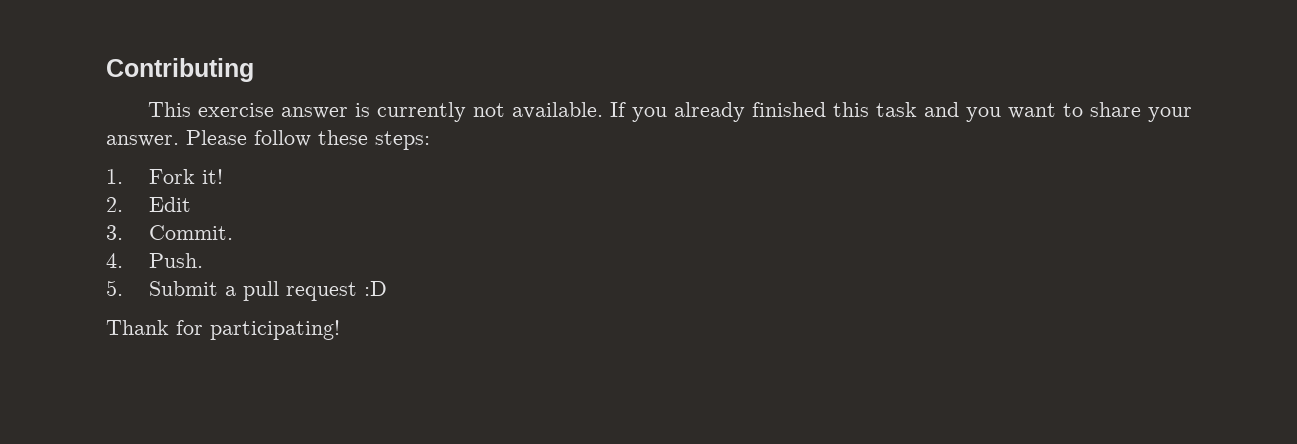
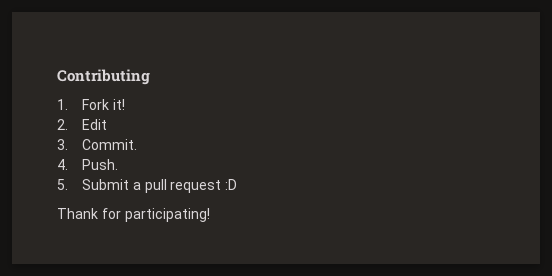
- This exercise answer is currently not available. If you already finished this task and you want to share your answer. Please follow these steps:

